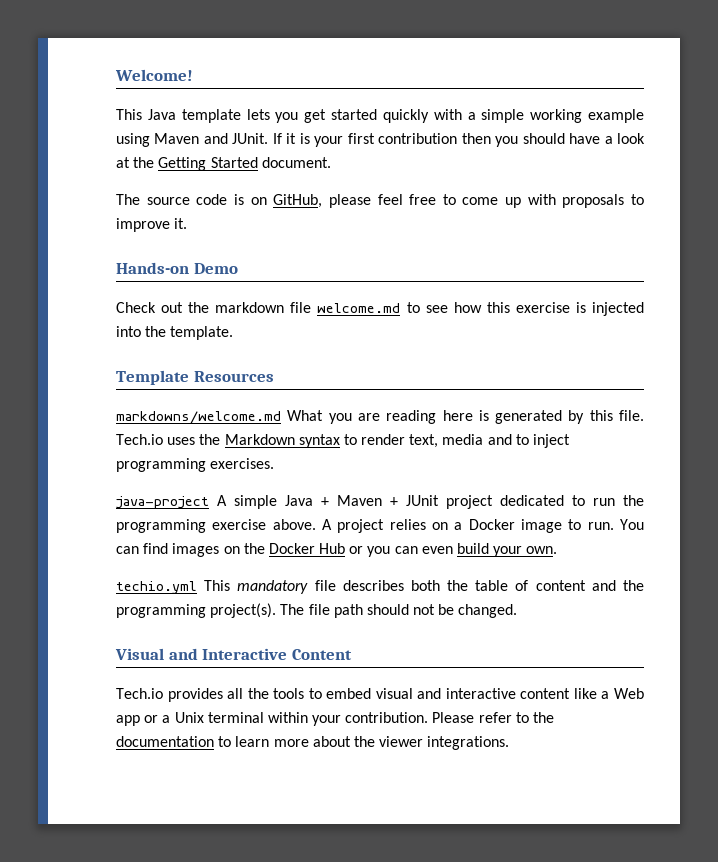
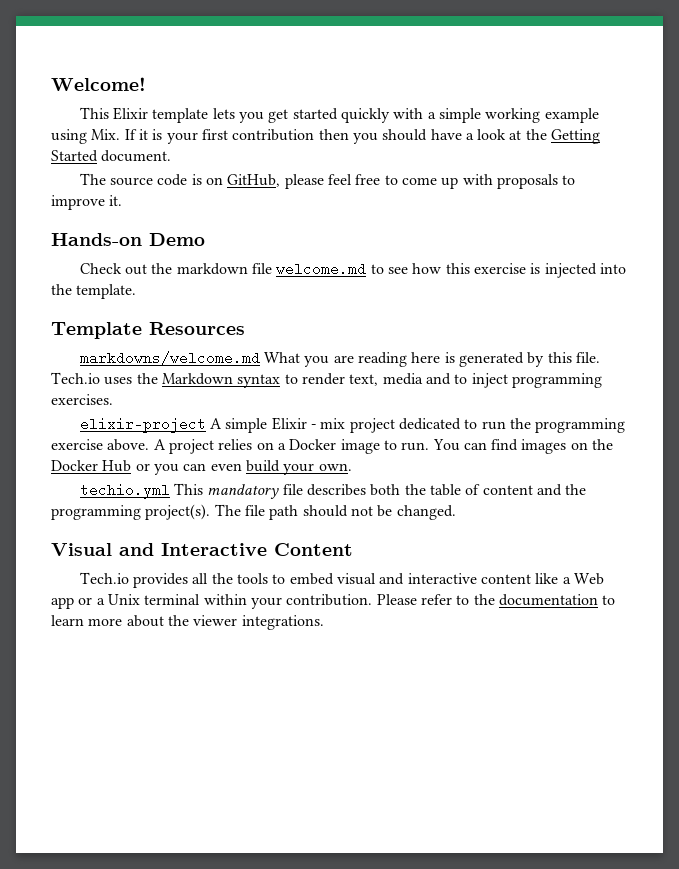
- This Java template lets you get started quickly with a simple working example using Maven and JUnit. If it is your first contribution then you should have a look at the Getting Started document.
+ This Elixir template lets you get started quickly with a simple working example using Mix. If it is your first contribution then you should have a look at the Getting Started document.
- java-project A simple Java + Maven + JUnit project dedicated to run the programming exercise above.
+ elixir-project A simple Elixir - mix project dedicated to run the programming exercise above.

